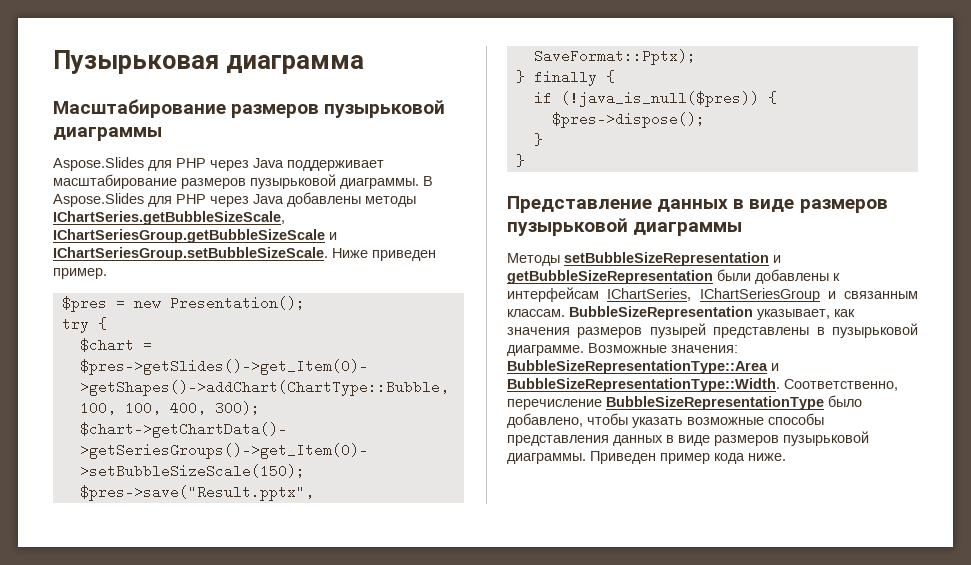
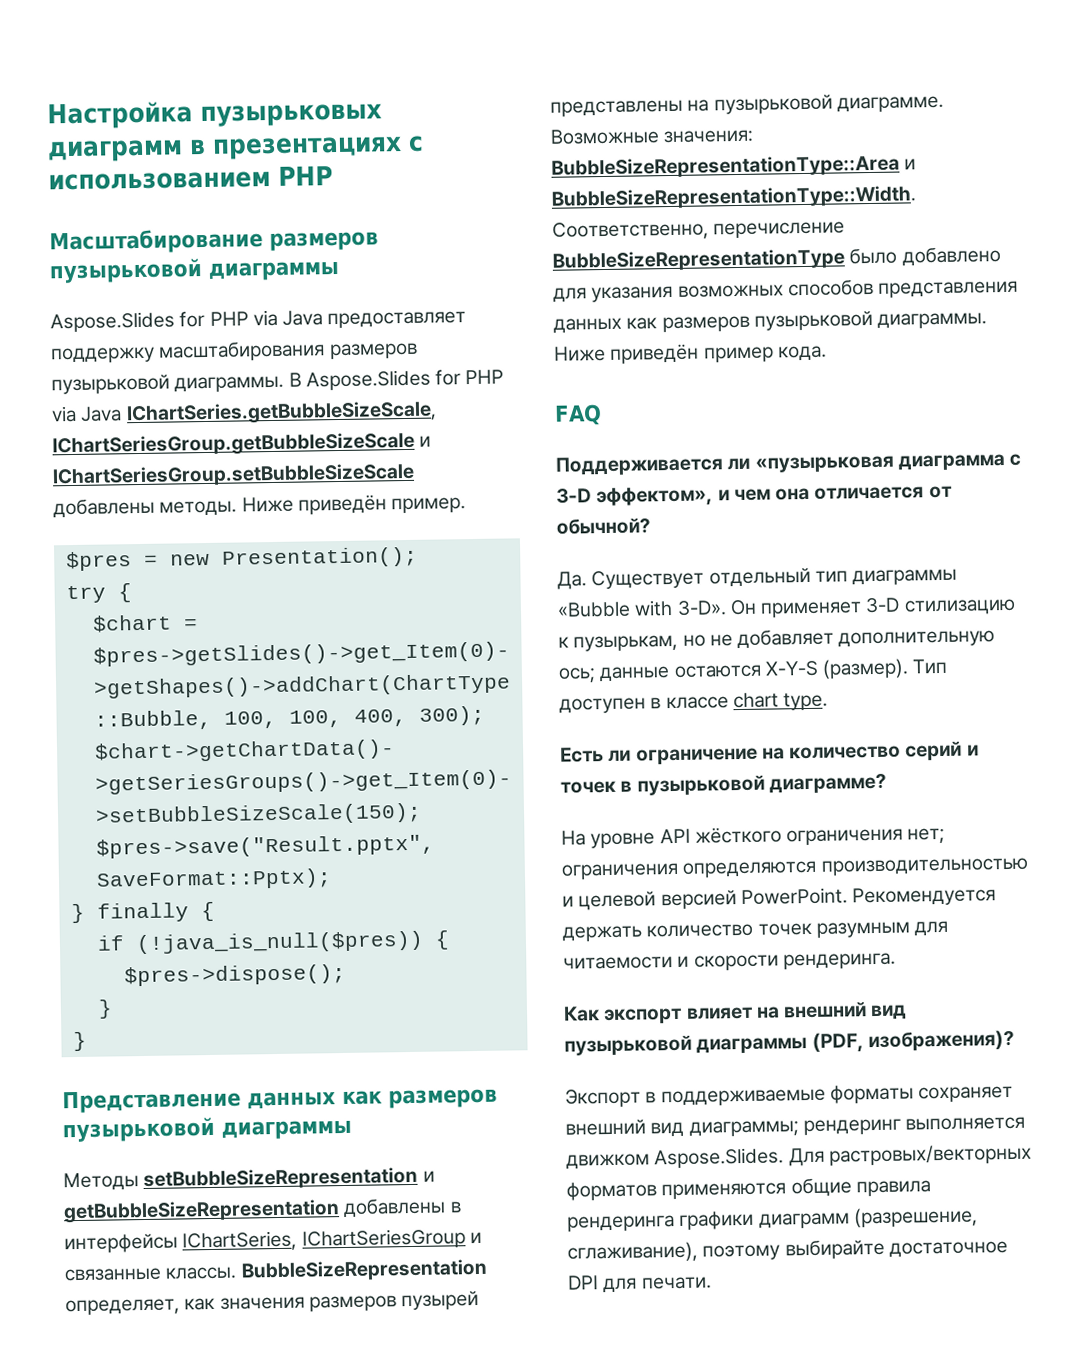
- Пузырьковая диаграмма
+ Настройка пузырьковых диаграмм в презентациях с использованием PHP
- Aspose.Slides для PHP через Java поддерживает масштабирование размеров пузырьковой диаграммы.
+ Aspose.Slides for PHP via Java предоставляет поддержку масштабирования размеров пузырьковой диаграммы.
- В Aspose.Slides для PHP через Java добавлены методы IChartSeries.getBubbleSizeScale, IChartSeriesGroup.getBubbleSizeScale и IChartSeriesGroup.setBubbleSizeScale. Ниже приведен пример.
+ В Aspose.Slides for PHP via Java IChartSeries.getBubbleSizeScale, IChartSeriesGroup.getBubbleSizeScale и IChartSeriesGroup.setBubbleSizeScale добавлены методы. Ниже приведён пример.
- Представление данных в виде размеров пузырьковой диаграммы
+ Представление данных как размеров пузырьковой диаграммы
- Методы setBubbleSizeRepresentation и getBubbleSizeRepresentation были добавлены к интерфейсам IChartSeries, IChartSeriesGroup и связанным классам. BubbleSizeRepresentation указывает, как значения размеров пузырей представлены в пузырьковой диаграмме.
+ Методы setBubbleSizeRepresentation и getBubbleSizeRepresentation добавлены в интерфейсы IChartSeries, IChartSeriesGroup и связанные классы. BubbleSizeRepresentation определяет, как значения размеров пузырей представлены на пузырьковой диаграмме.
- Соответственно, перечисление BubbleSizeRepresentationType было добавлено, чтобы указать возможные способы представления данных в виде размеров пузырьковой диаграммы. Приведен пример кода ниже.
+ Соответственно, перечисление BubbleSizeRepresentationType было добавлено для указания возможных способов представления данных как размеров пузырьковой диаграммы. Ниже приведён пример кода.
+ FAQ
+ Поддерживается ли «пузырьковая диаграмма с 3-D эффектом», и чем она отличается от обычной?
+ Да. Существует отдельный тип диаграммы «Bubble with 3-D». Он применяет 3-D стилизацию к пузырькам, но не добавляет дополнительную ось; данные остаются X‑Y‑S (размер). Тип доступен в классе chart type.
+ Есть ли ограничение на количество серий и точек в пузырьковой диаграмме?
+ На уровне API жёсткого ограничения нет; ограничения определяются производительностью и целевой версией PowerPoint. Рекомендуется держать количество точек разумным для читаемости и скорости рендеринга.
+ Как экспорт влияет на внешний вид пузырьковой диаграммы (PDF, изображения)?
+ Экспорт в поддерживаемые форматы сохраняет внешний вид диаграммы; рендеринг выполняется движком Aspose.Slides. Для растровых/векторных форматов применяются общие правила рендеринга графики диаграмм (разрешение, сглаживание), поэтому выбирайте достаточное DPI для печати.

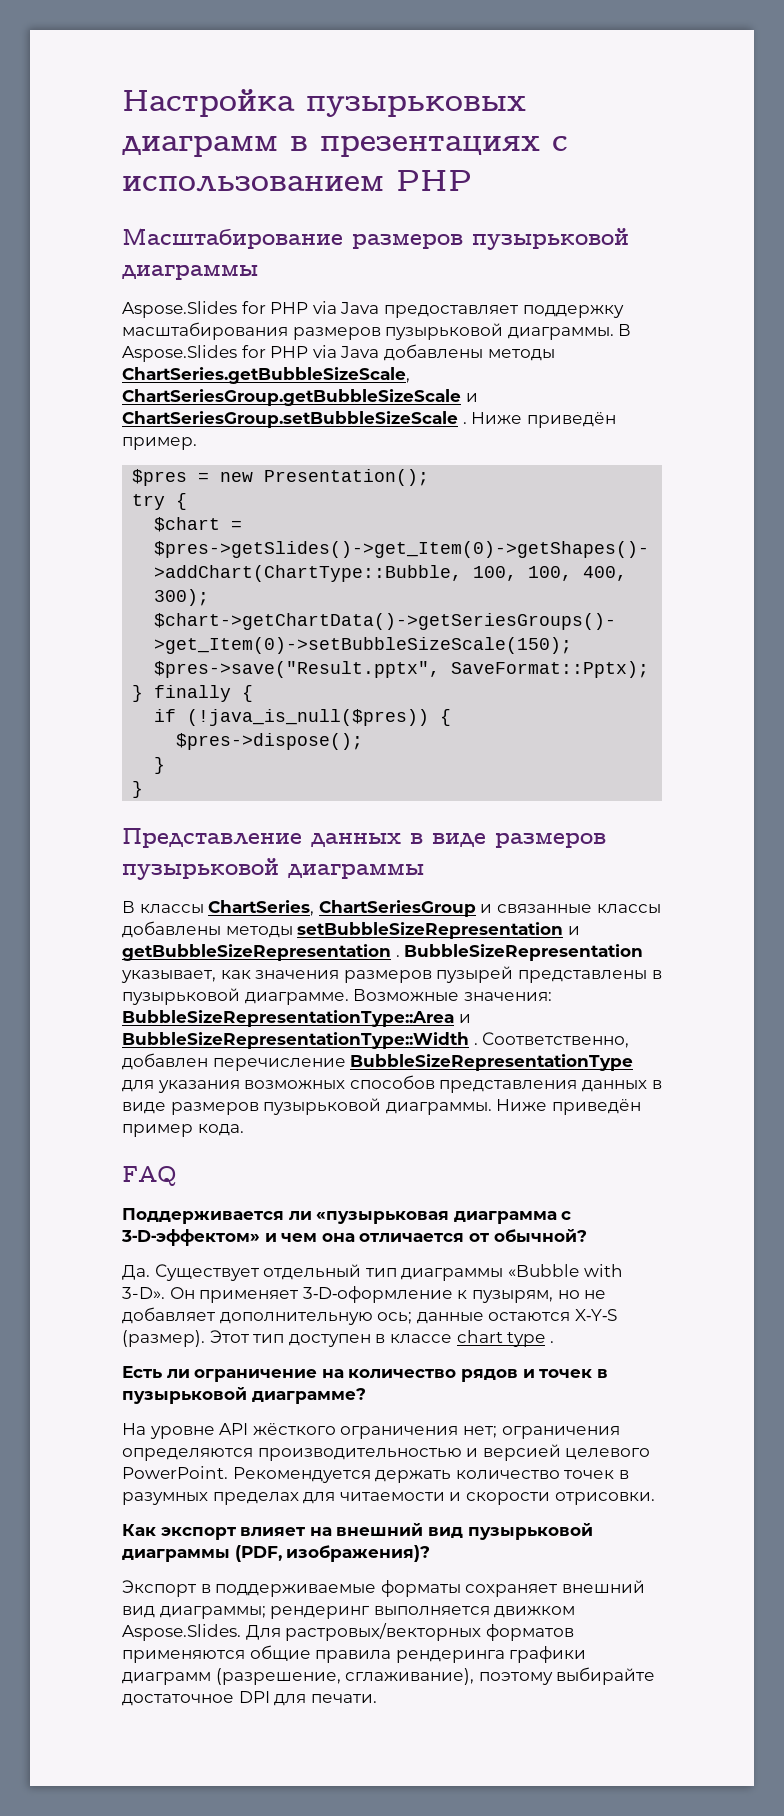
- В Aspose.Slides for PHP via Java IChartSeries.getBubbleSizeScale, IChartSeriesGroup.getBubbleSizeScale и IChartSeriesGroup.setBubbleSizeScale добавлены методы.
+ В Aspose.Slides for PHP via Java добавлены методы ChartSeries.getBubbleSizeScale, ChartSeriesGroup.getBubbleSizeScale и ChartSeriesGroup.setBubbleSizeScale .
- Представление данных как размеров пузырьковой диаграммы
- Методы setBubbleSizeRepresentation и getBubbleSizeRepresentation добавлены в интерфейсы IChartSeries, IChartSeriesGroup и связанные классы. BubbleSizeRepresentation определяет, как значения размеров пузырей представлены на пузырьковой диаграмме.
+ Представление данных в виде размеров пузырьковой диаграммы
+ В классы ChartSeries, ChartSeriesGroup и связанные классы добавлены методы setBubbleSizeRepresentation и getBubbleSizeRepresentation . BubbleSizeRepresentation указывает, как значения размеров пузырей представлены в пузырьковой диаграмме.
- Возможные значения: BubbleSizeRepresentationType::Area и BubbleSizeRepresentationType::Width. Соответственно, перечисление BubbleSizeRepresentationType было добавлено для указания возможных способов представления данных как размеров пузырьковой диаграммы.
+ Возможные значения: BubbleSizeRepresentationType::Area и BubbleSizeRepresentationType::Width . Соответственно, добавлен перечисление BubbleSizeRepresentationType для указания возможных способов представления данных в виде размеров пузырьковой диаграммы.
- Поддерживается ли «пузырьковая диаграмма с 3-D эффектом», и чем она отличается от обычной?
+ Поддерживается ли «пузырьковая диаграмма с 3‑D‑эффектом» и чем она отличается от обычной?
- Он применяет 3-D стилизацию к пузырькам, но не добавляет дополнительную ось; данные остаются X‑Y‑S (размер).
+ Он применяет 3‑D‑оформление к пузырям, но не добавляет дополнительную ось; данные остаются X‑Y‑S (размер).
- Тип доступен в классе chart type.
+ Этот тип доступен в классе chart type .
- Есть ли ограничение на количество серий и точек в пузырьковой диаграмме?
+ Есть ли ограничение на количество рядов и точек в пузырьковой диаграмме?
- На уровне API жёсткого ограничения нет; ограничения определяются производительностью и целевой версией PowerPoint.
+ На уровне API жёсткого ограничения нет; ограничения определяются производительностью и версией целевого PowerPoint.
- Рекомендуется держать количество точек разумным для читаемости и скорости рендеринга.
+ Рекомендуется держать количество точек в разумных пределах для читаемости и скорости отрисовки.

